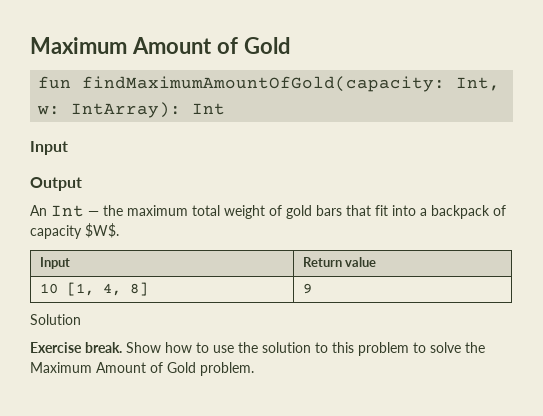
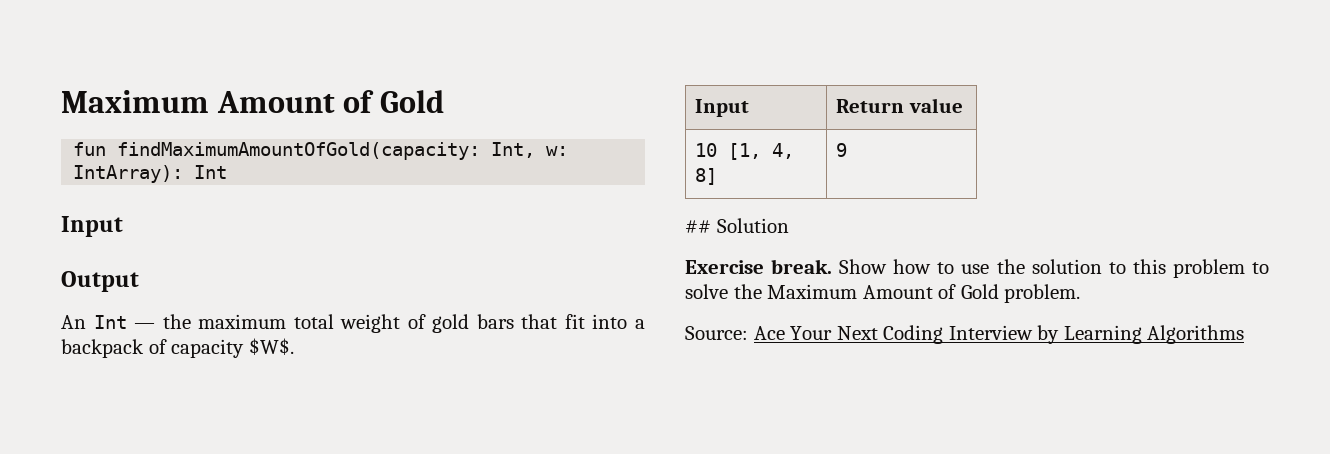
- Solution
+ ## Solution
+ Source: Ace Your Next Coding Interview by Learning Algorithms

